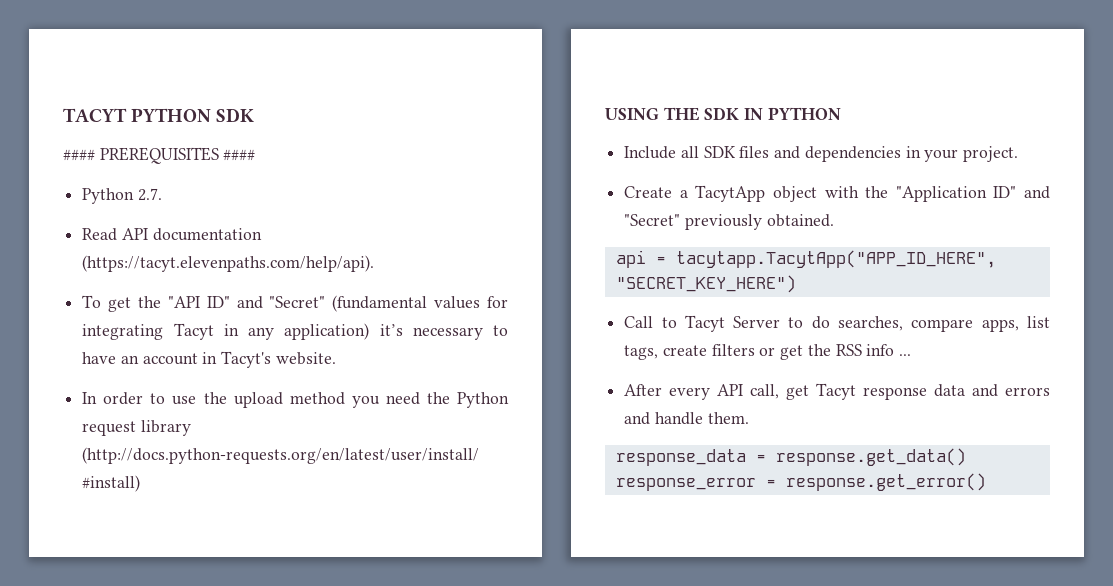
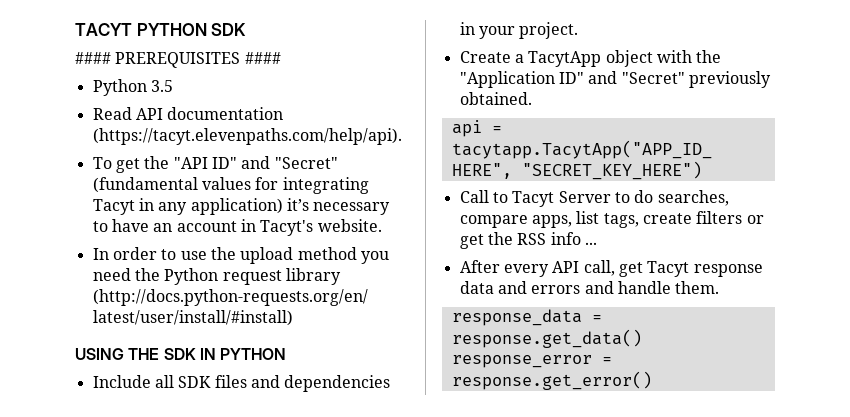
- Python 2.7.
+ Python 3.5

